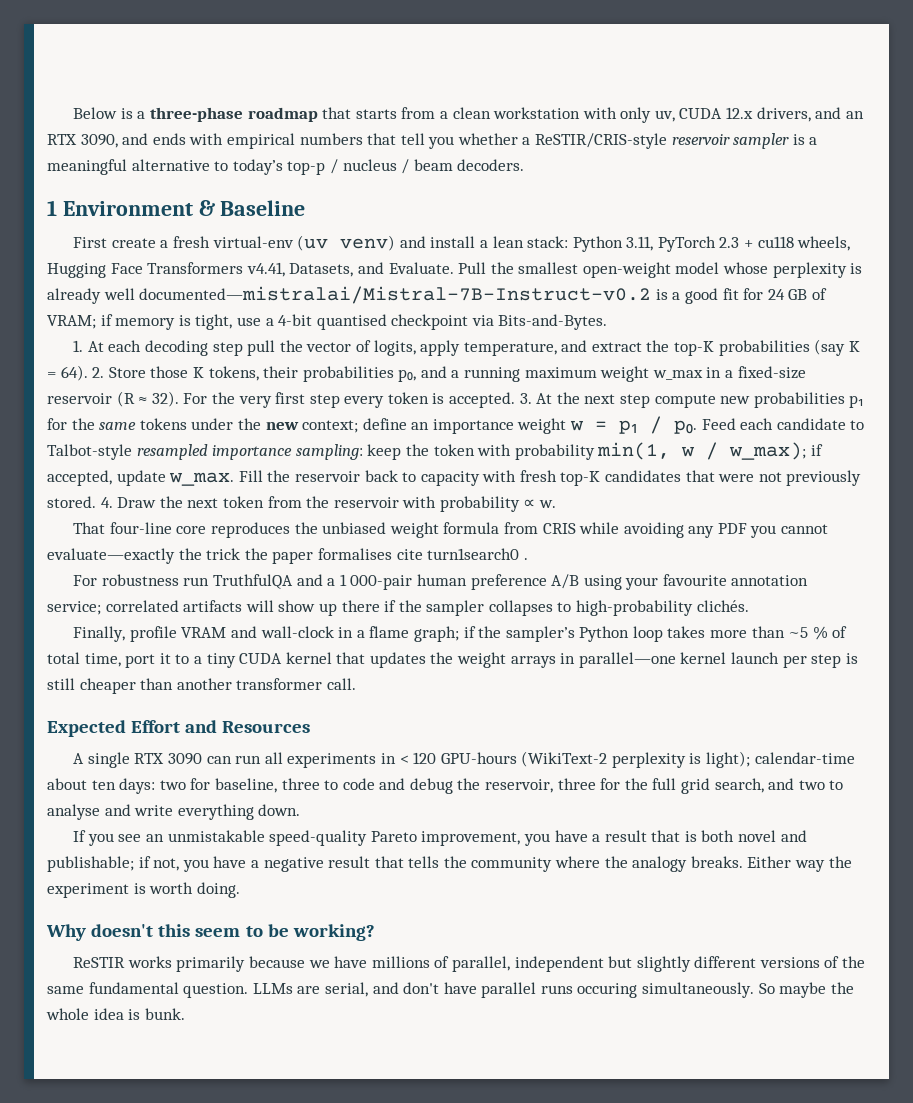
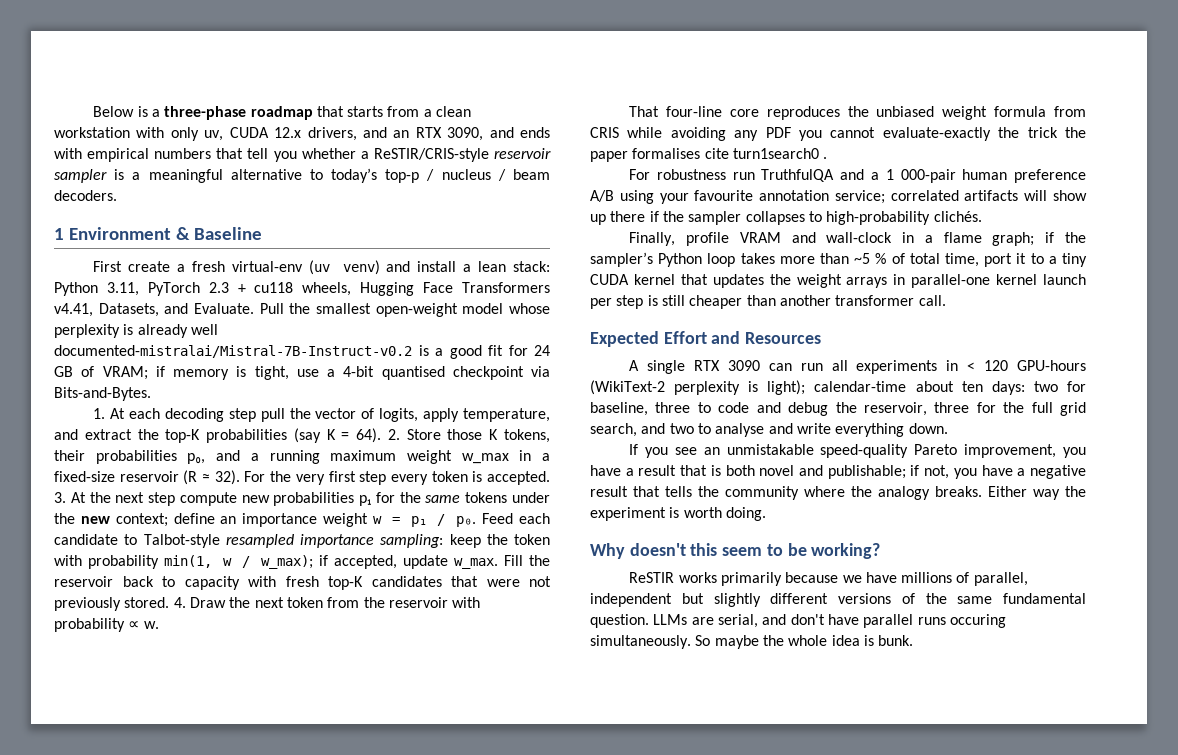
- Pull the smallest open-weight model whose perplexity is already well documented—mistralai/Mistral‑7B‑Instruct‑v0.2 is a good fit for 24 GB of VRAM; if memory is tight, use a 4-bit quantised checkpoint via Bits-and-Bytes.
+ Pull the smallest open-weight model whose perplexity is already well documented-mistralai/Mistral-7B-Instruct-v0.2 is a good fit for 24 GB of VRAM; if memory is tight, use a 4-bit quantised checkpoint via Bits-and-Bytes.
- That four-line core reproduces the unbiased weight formula from CRIS while avoiding any PDF you cannot evaluate—exactly the trick the paper formalises cite turn1search0 .
+ That four-line core reproduces the unbiased weight formula from CRIS while avoiding any PDF you cannot evaluate-exactly the trick the paper formalises cite turn1search0 .
- Finally, profile VRAM and wall-clock in a flame graph; if the sampler’s Python loop takes more than ~5 % of total time, port it to a tiny CUDA kernel that updates the weight arrays in parallel—one kernel launch per step is still cheaper than another transformer call.
+ Finally, profile VRAM and wall-clock in a flame graph; if the sampler’s Python loop takes more than ~5 % of total time, port it to a tiny CUDA kernel that updates the weight arrays in parallel-one kernel launch per step is still cheaper than another transformer call.

